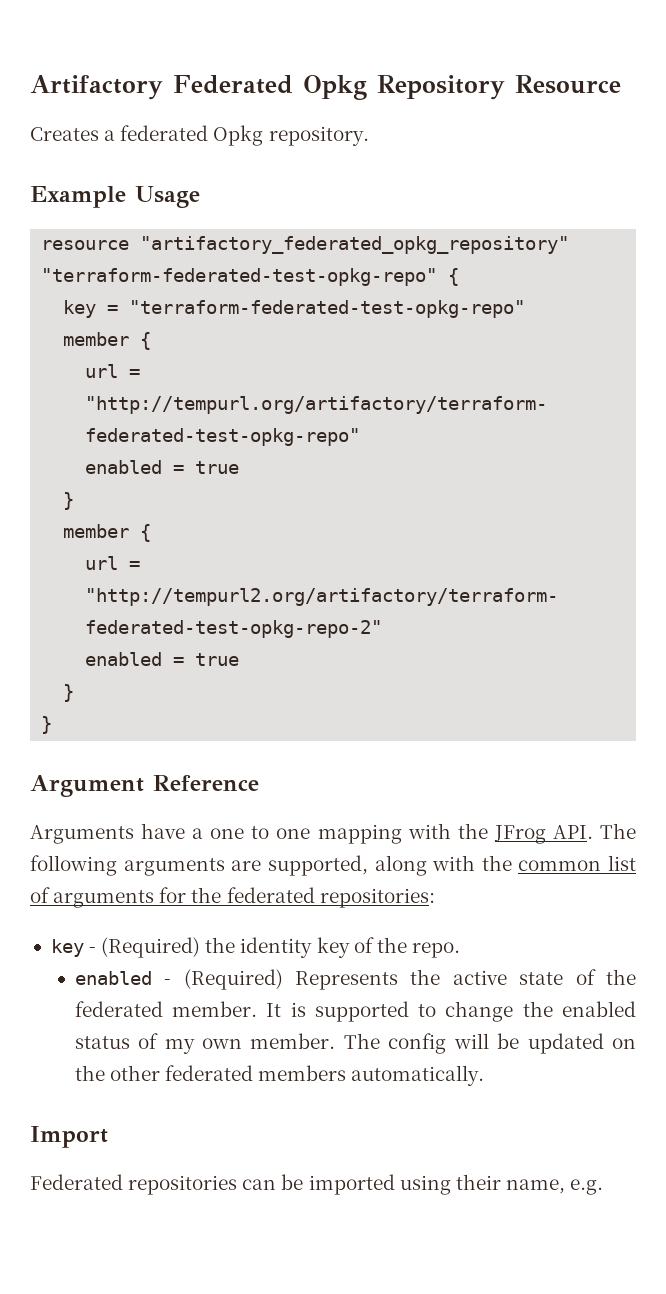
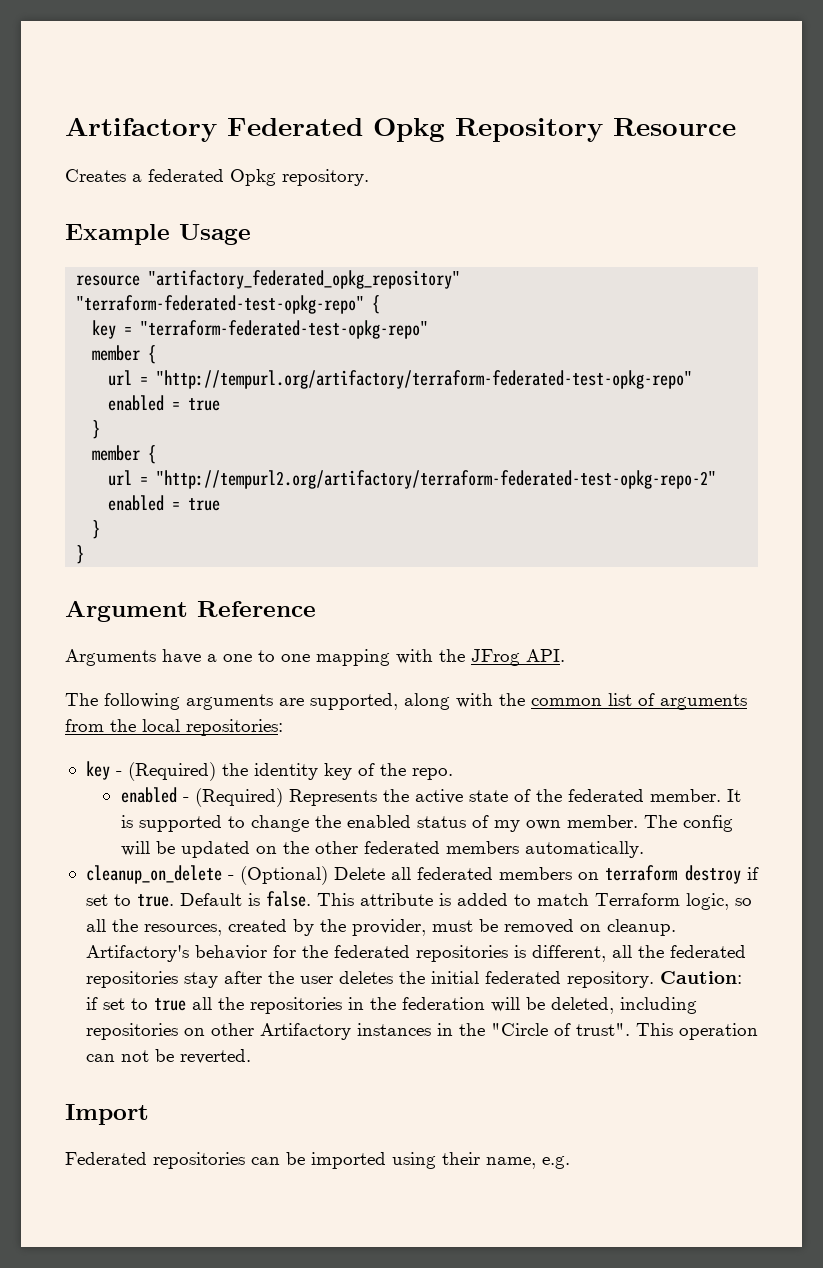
- Arguments have a one to one mapping with the JFrog API. The following arguments are supported, along with the common list of arguments for the federated repositories:
+ Arguments have a one to one mapping with the JFrog API.
+ The following arguments are supported, along with the common list of arguments from the local repositories:
+ cleanup_on_delete - (Optional) Delete all federated members on terraform destroy if set to true. Default is false. This attribute is added to match Terraform logic, so all the resources, created by the provider, must be removed on cleanup. Artifactory's behavior for the federated repositories is different, all the federated repositories stay after the user deletes the initial federated repository. Caution: if set to true all the repositories in the federation will be deleted, including repositories on other Artifactory instances in the "Circle of trust". This operation can not be reverted.

